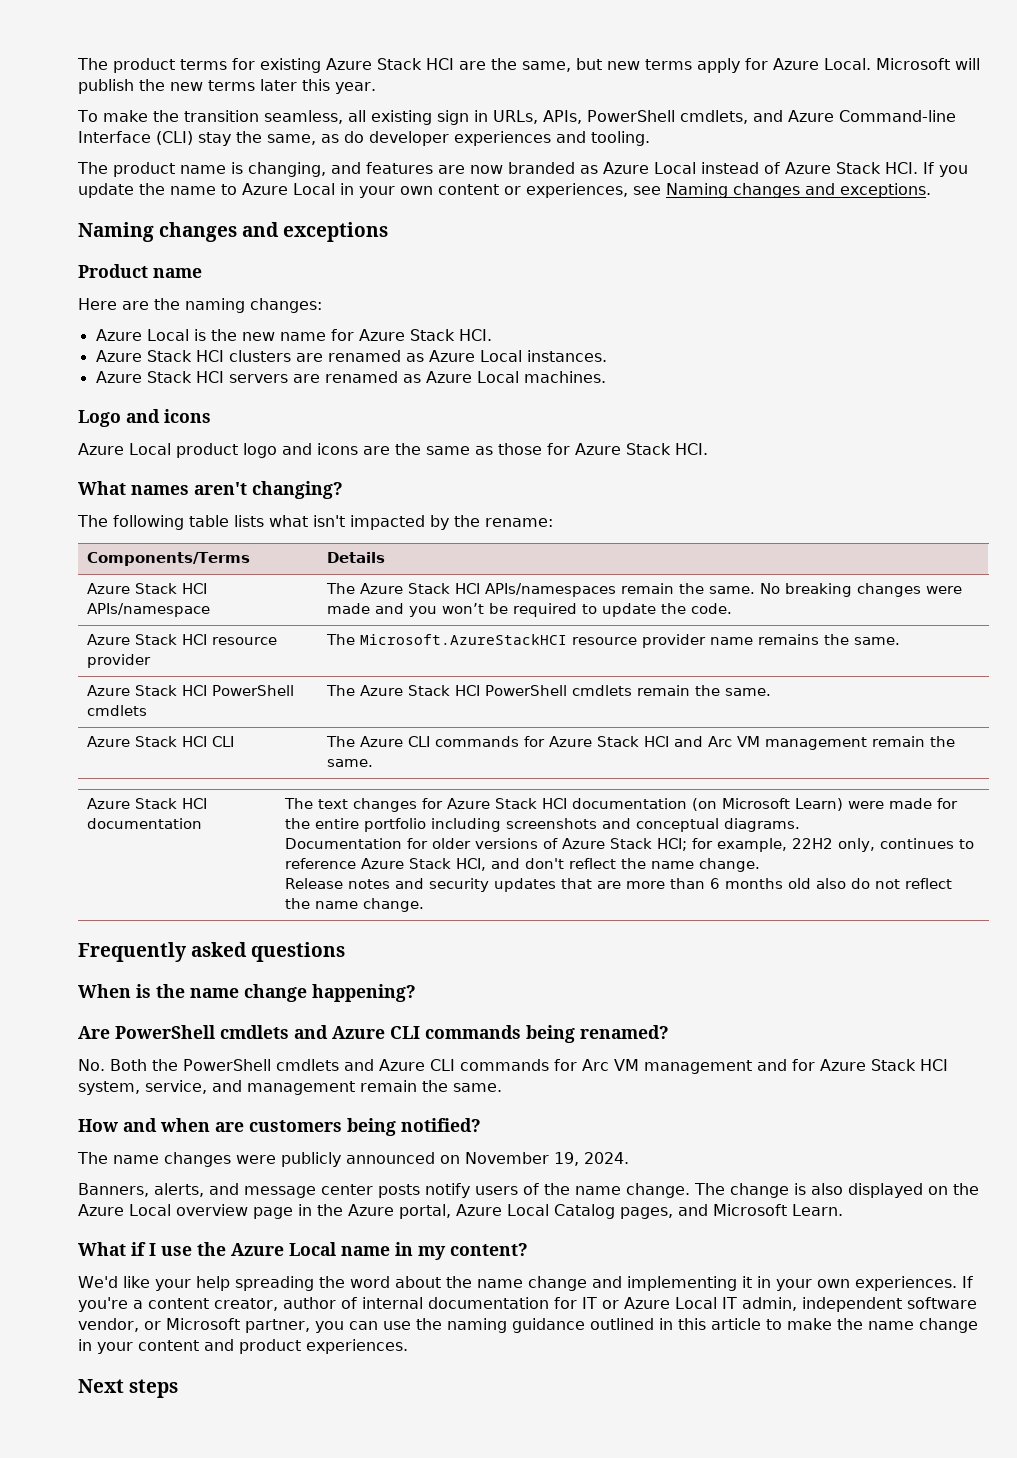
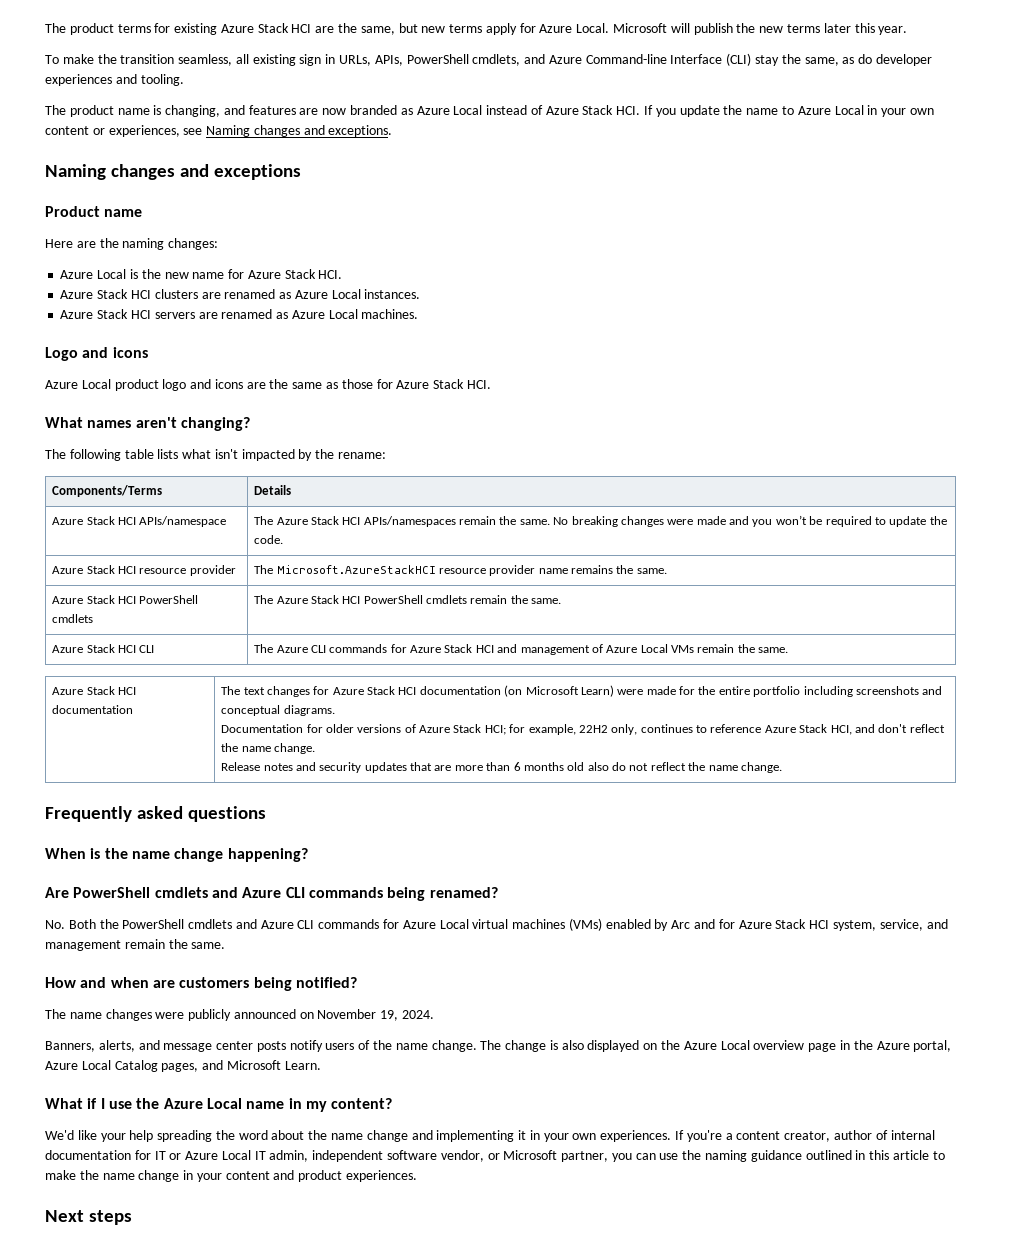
- Azure Stack HCI CLI | The Azure CLI commands for Azure Stack HCI and Arc VM management remain the same.
+ Azure Stack HCI CLI | The Azure CLI commands for Azure Stack HCI and management of Azure Local VMs remain the same.
- No. Both the PowerShell cmdlets and Azure CLI commands for Arc VM management and for Azure Stack HCI system, service, and management remain the same.
+ No. Both the PowerShell cmdlets and Azure CLI commands for Azure Local virtual machines (VMs) enabled by Arc and for Azure Stack HCI system, service, and management remain the same.

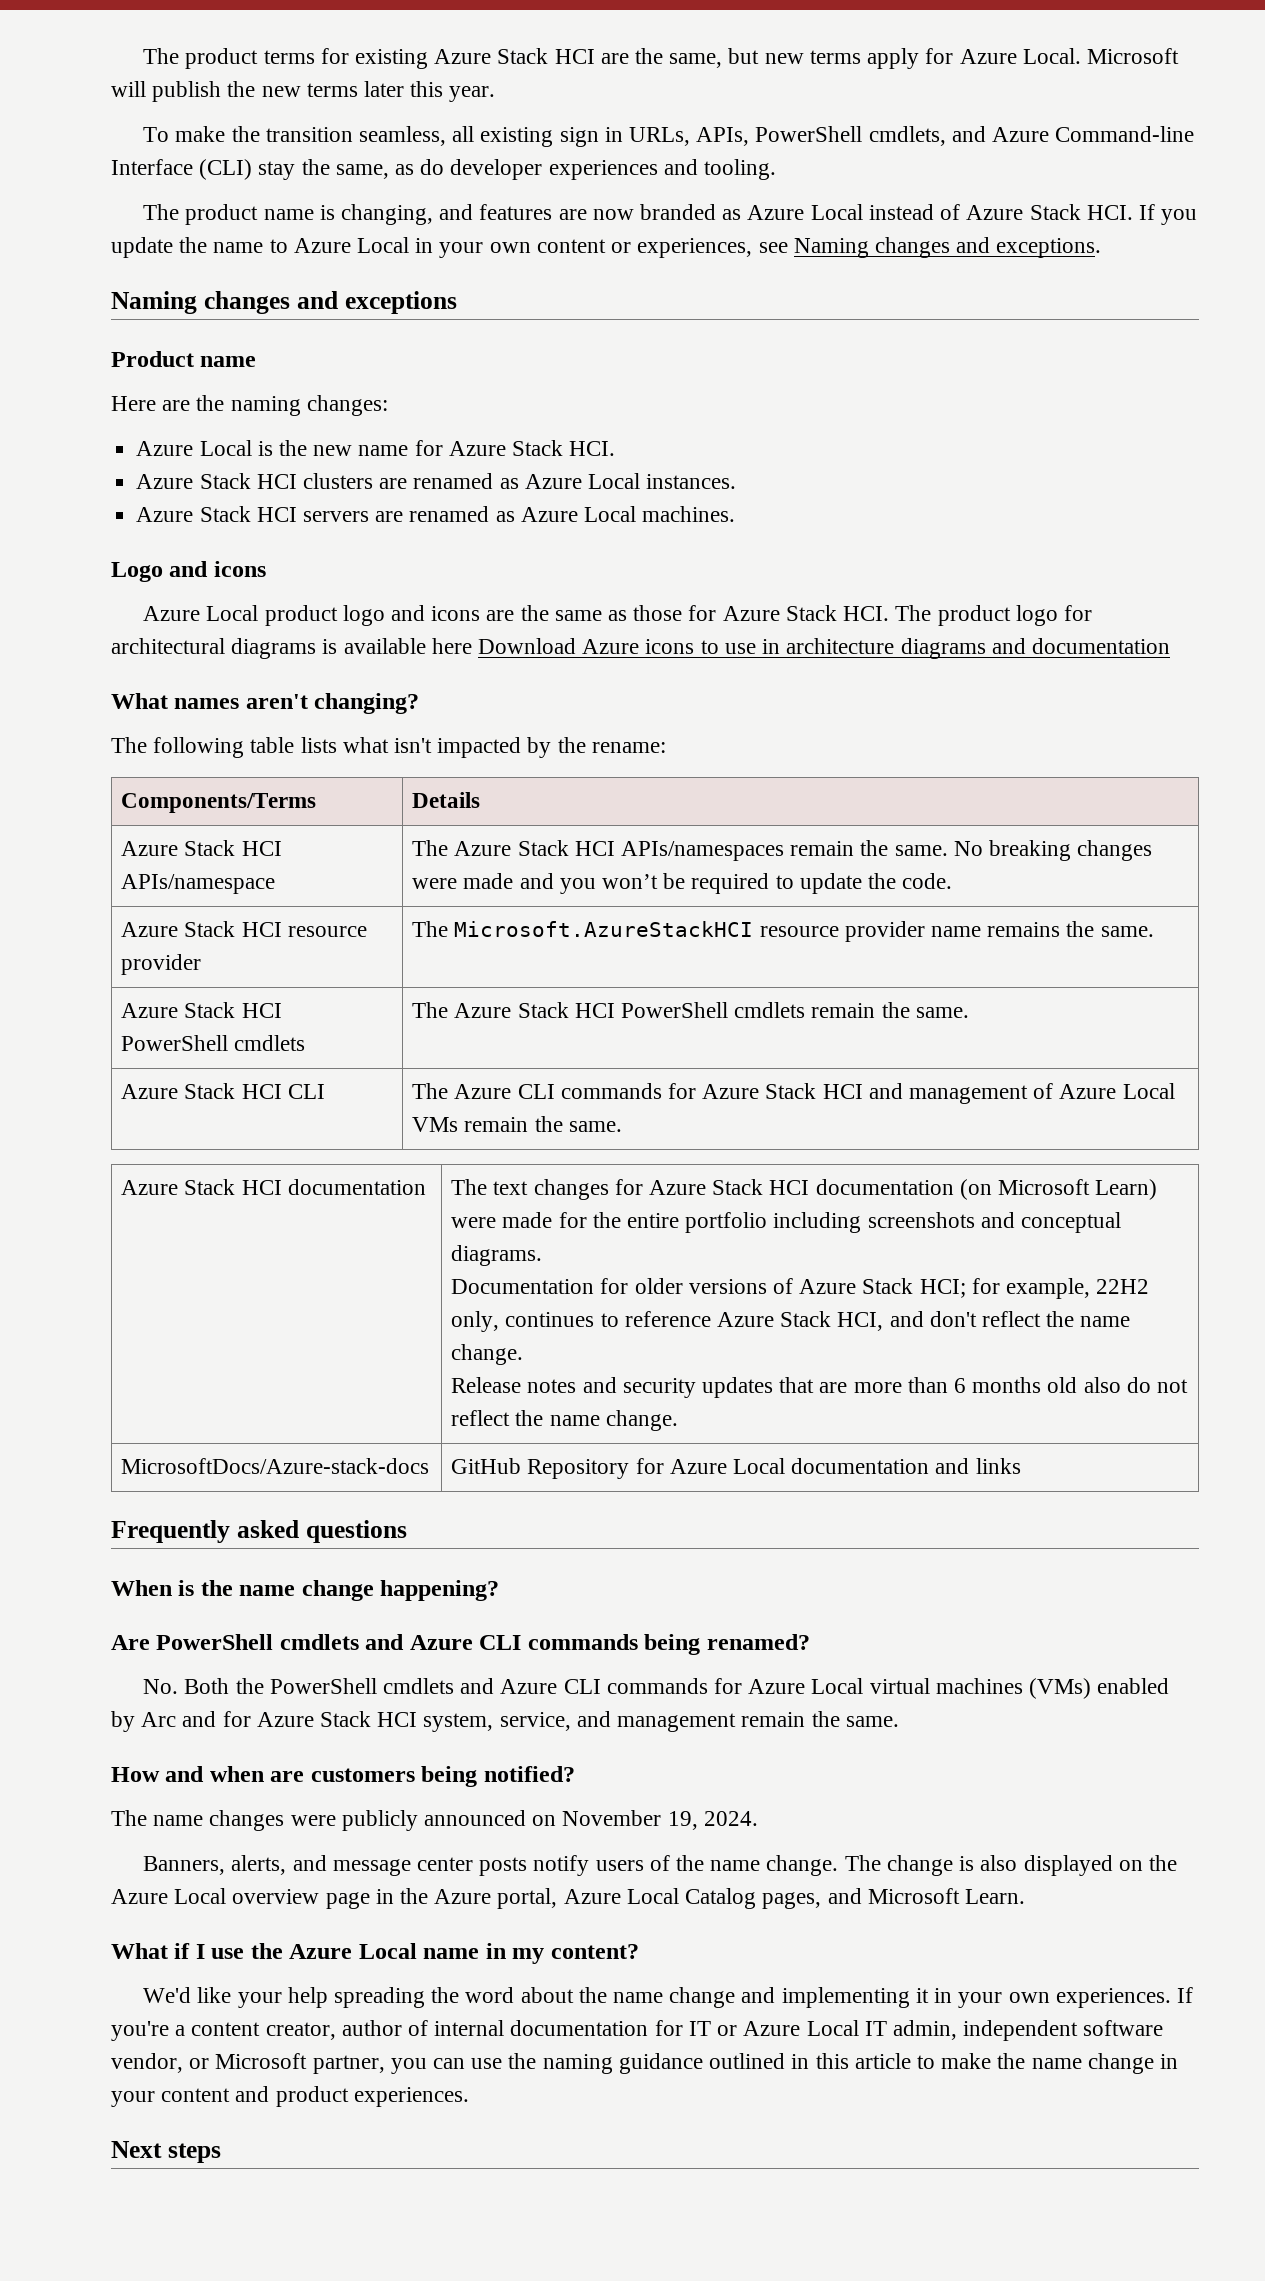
- Azure Local product logo and icons are the same as those for Azure Stack HCI.
+ Azure Local product logo and icons are the same as those for Azure Stack HCI. The product logo for architectural diagrams is available here Download Azure icons to use in architecture diagrams and documentation
+ MicrosoftDocs/Azure-stack-docs | GitHub Repository for Azure Local documentation and links

